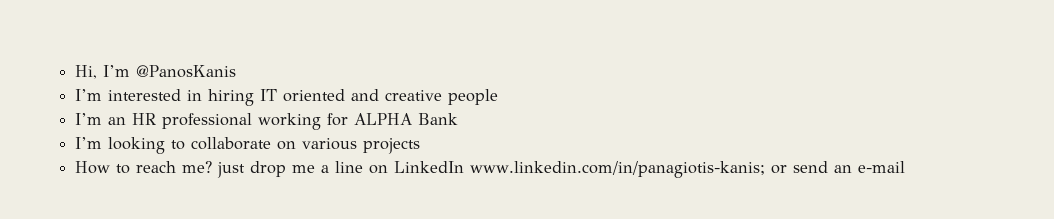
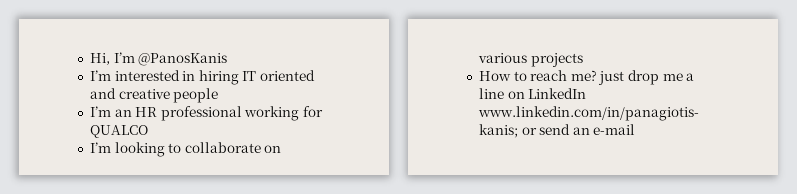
- I’m an HR professional working for ALPHA Bank
+ I’m an HR professional working for QUALCO

